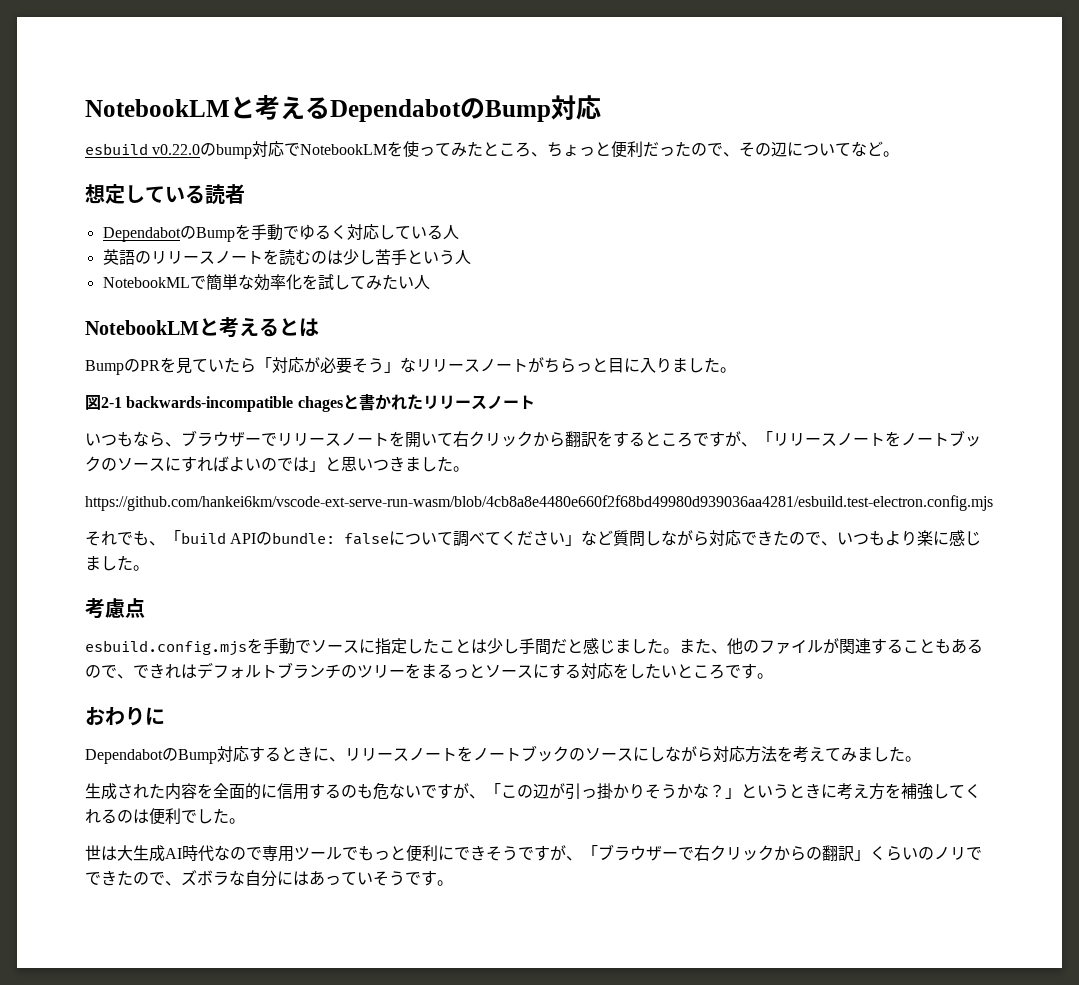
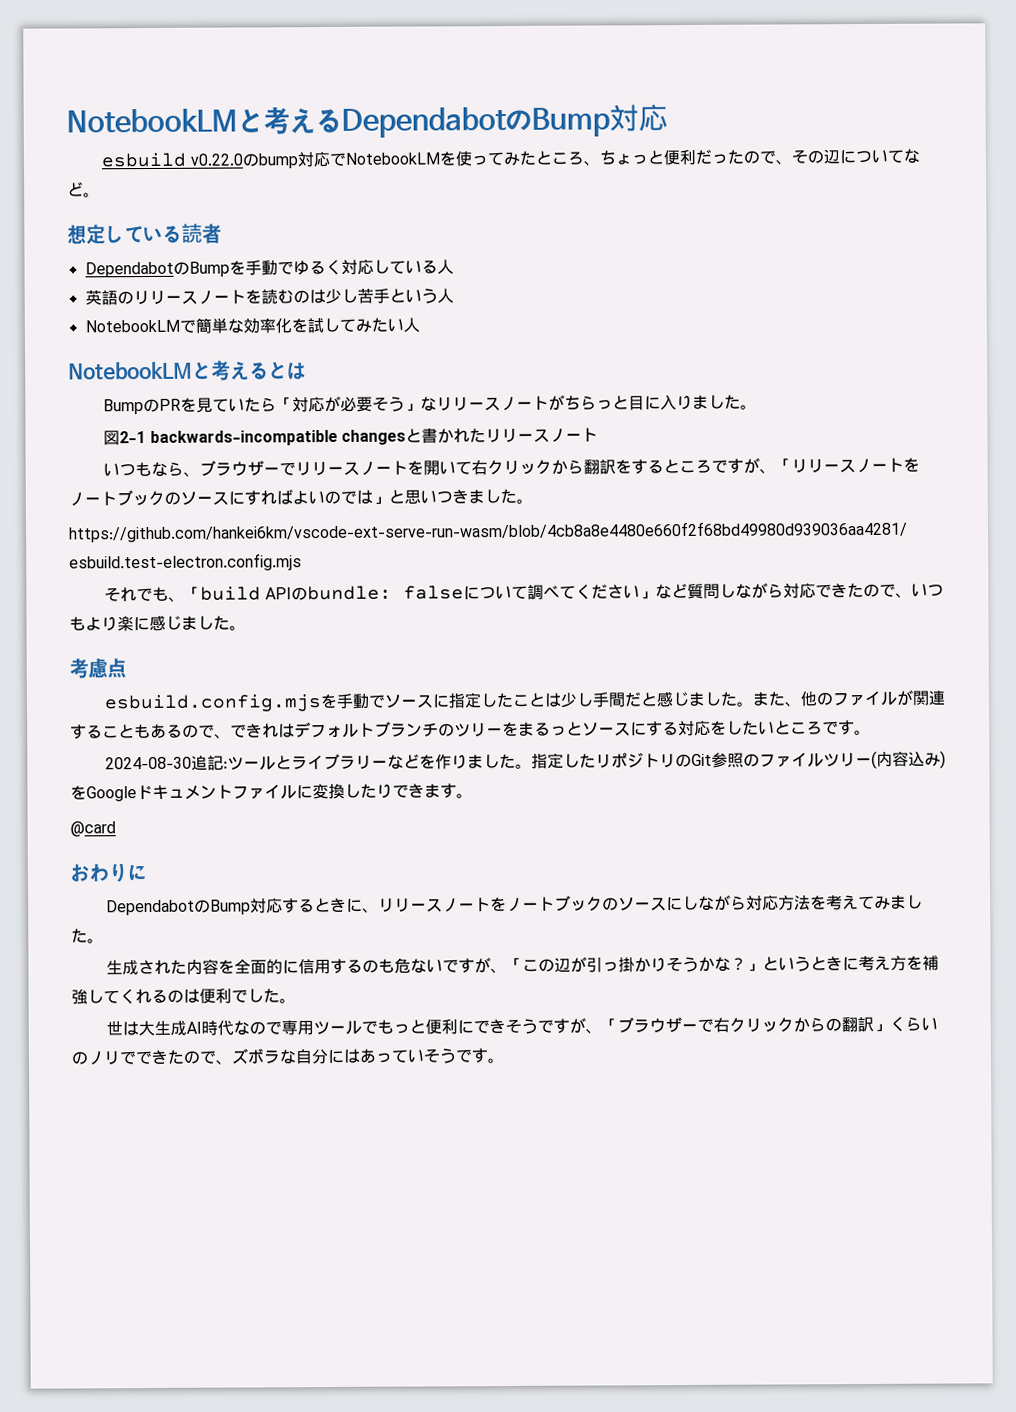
- NotebookMLで簡単な効率化を試してみたい人
+ NotebookLMで簡単な効率化を試してみたい人
- 図2-1 backwards-incompatible chagesと書かれたリリースノート
+ 図2-1 backwards-incompatible changesと書かれたリリースノート
+ 2024-08-30追記:ツールとライブラリーなどを作りました。指定したリポジトリのGit参照のファイルツリー(内容込み)をGoogleドキュメントファイルに変換したりできます。
+ @card

